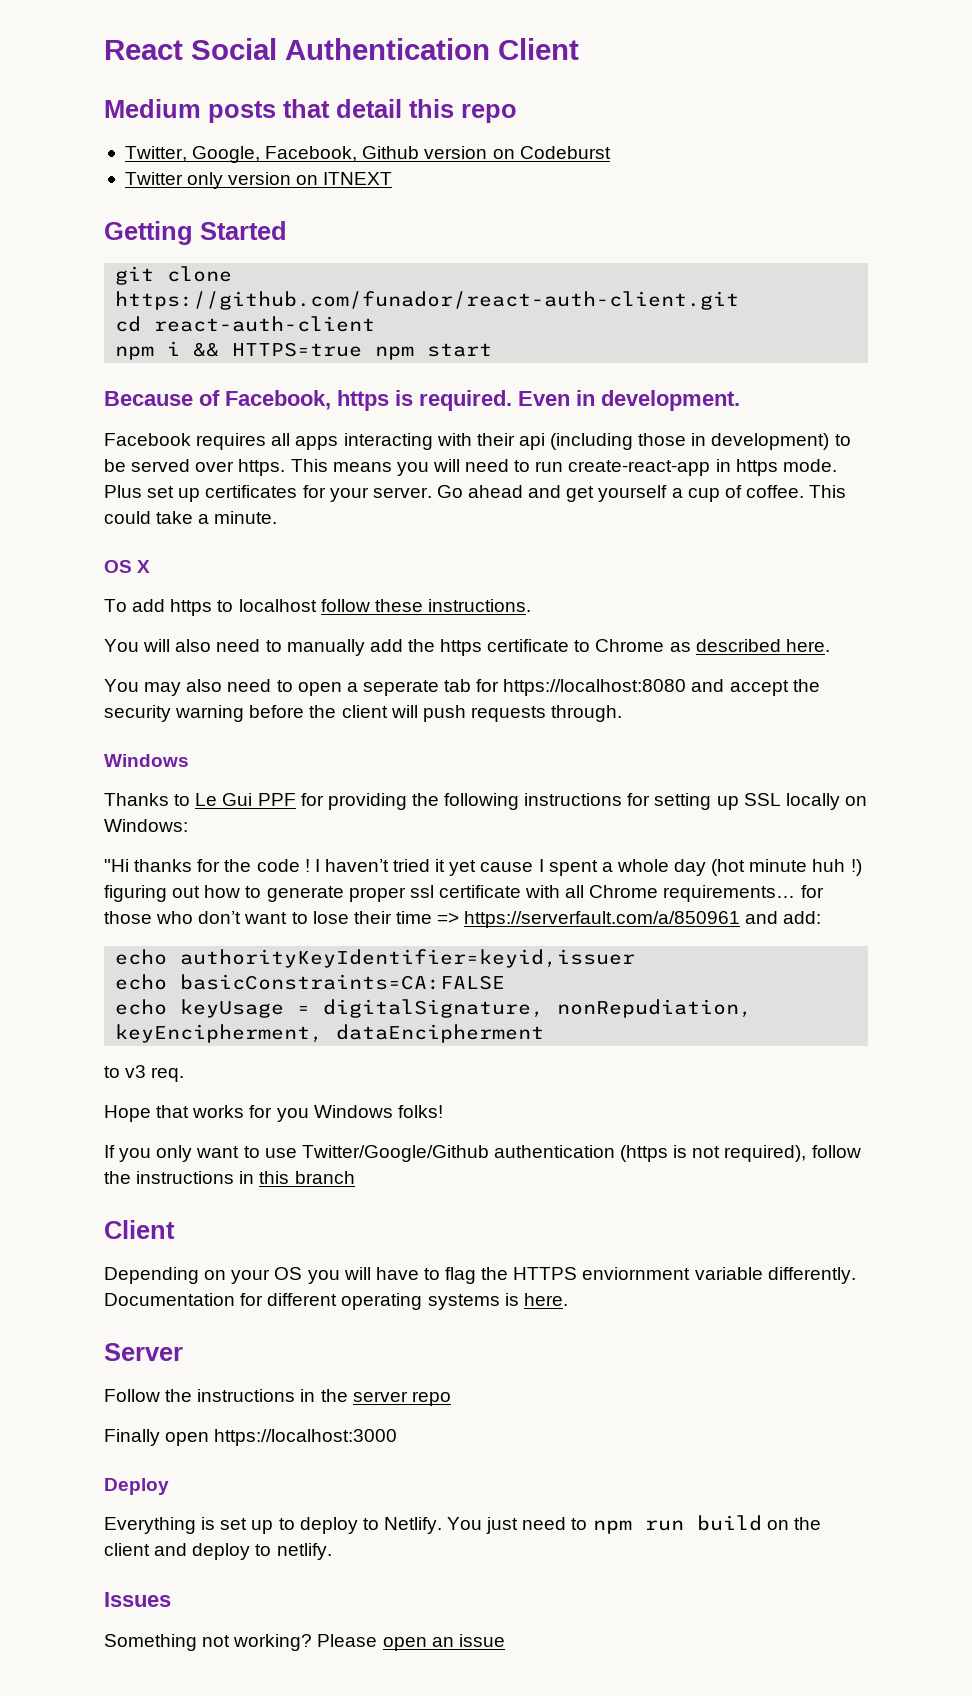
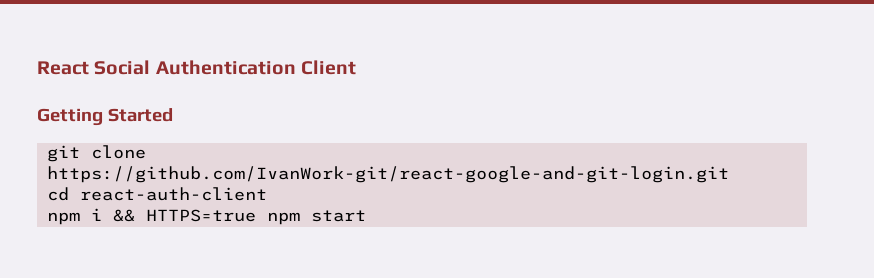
- Medium posts that detail this repo
- Twitter, Google, Facebook, Github version on Codeburst
- Twitter only version on ITNEXT
- git clone https://github.com/funador/react-auth-client.git
+ git clone https://github.com/IvanWork-git/react-google-and-git-login.git
- Because of Facebook, https is required. Even in development.
- Facebook requires all apps interacting with their api (including those in development) to be served over https. This means you will need to run create-react-app in https mode. Plus set up certificates for your server. Go ahead and get yourself a cup of coffee. This could take a minute.
- OS X
- To add https to localhost follow these instructions.
- You will also need to manually add the https certificate to Chrome as described here.
- You may also need to open a seperate tab for https://localhost:8080 and accept the security warning before the client will push requests through.
- Windows
- Thanks to Le Gui PPF for providing the following instructions for setting up SSL locally on Windows:
- "Hi thanks for the code ! I haven’t tried it yet cause I spent a whole day (hot minute huh !) figuring out how to generate proper ssl certificate with all Chrome requirements… for those who don’t want to lose their time => https://serverfault.com/a/850961 and add:
- echo authorityKeyIdentifier=keyid,issuer
- echo basicConstraints=CA:FALSE
- echo keyUsage = digitalSignature, nonRepudiation, keyEncipherment, dataEncipherment
- to v3 req.
- Hope that works for you Windows folks!
- If you only want to use Twitter/Google/Github authentication (https is not required), follow the instructions in this branch
- Client
- Depending on your OS you will have to flag the HTTPS enviornment variable differently. Documentation for different operating systems is here.
- Server
- Follow the instructions in the server repo
- Finally open https://localhost:3000
- Deploy
- Everything is set up to deploy to Netlify. You just need to npm run build on the client and deploy to netlify.
- Issues
- Something not working? Please open an issue

